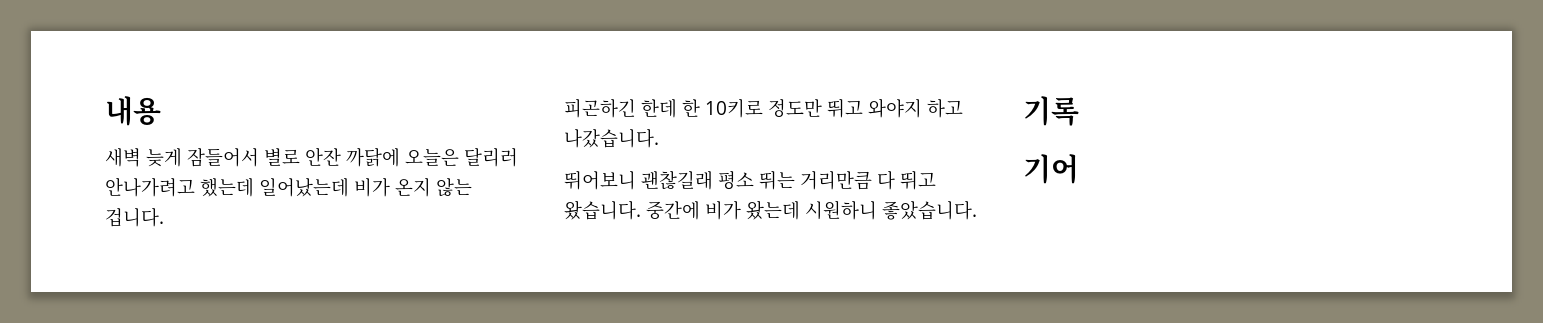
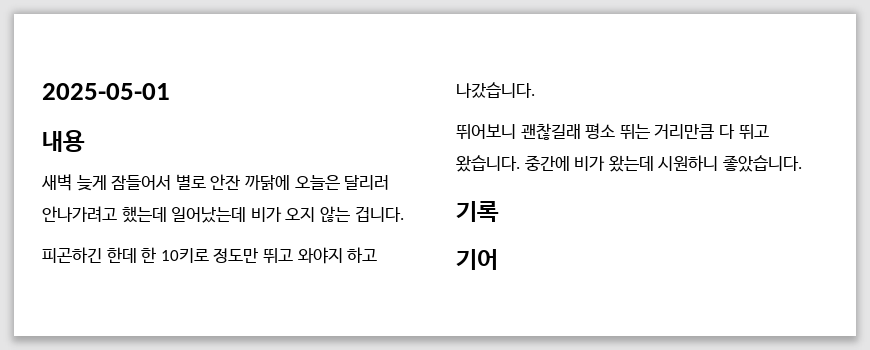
+ 2025-05-01
- 새벽 늦게 잠들어서 별로 안잔 까닭에 오늘은 달리러 안나가려고 했는데 일어났는데 비가 온지 않는 겁니다.
+ 새벽 늦게 잠들어서 별로 안잔 까닭에 오늘은 달리러 안나가려고 했는데 일어났는데 비가 오지 않는 겁니다.

